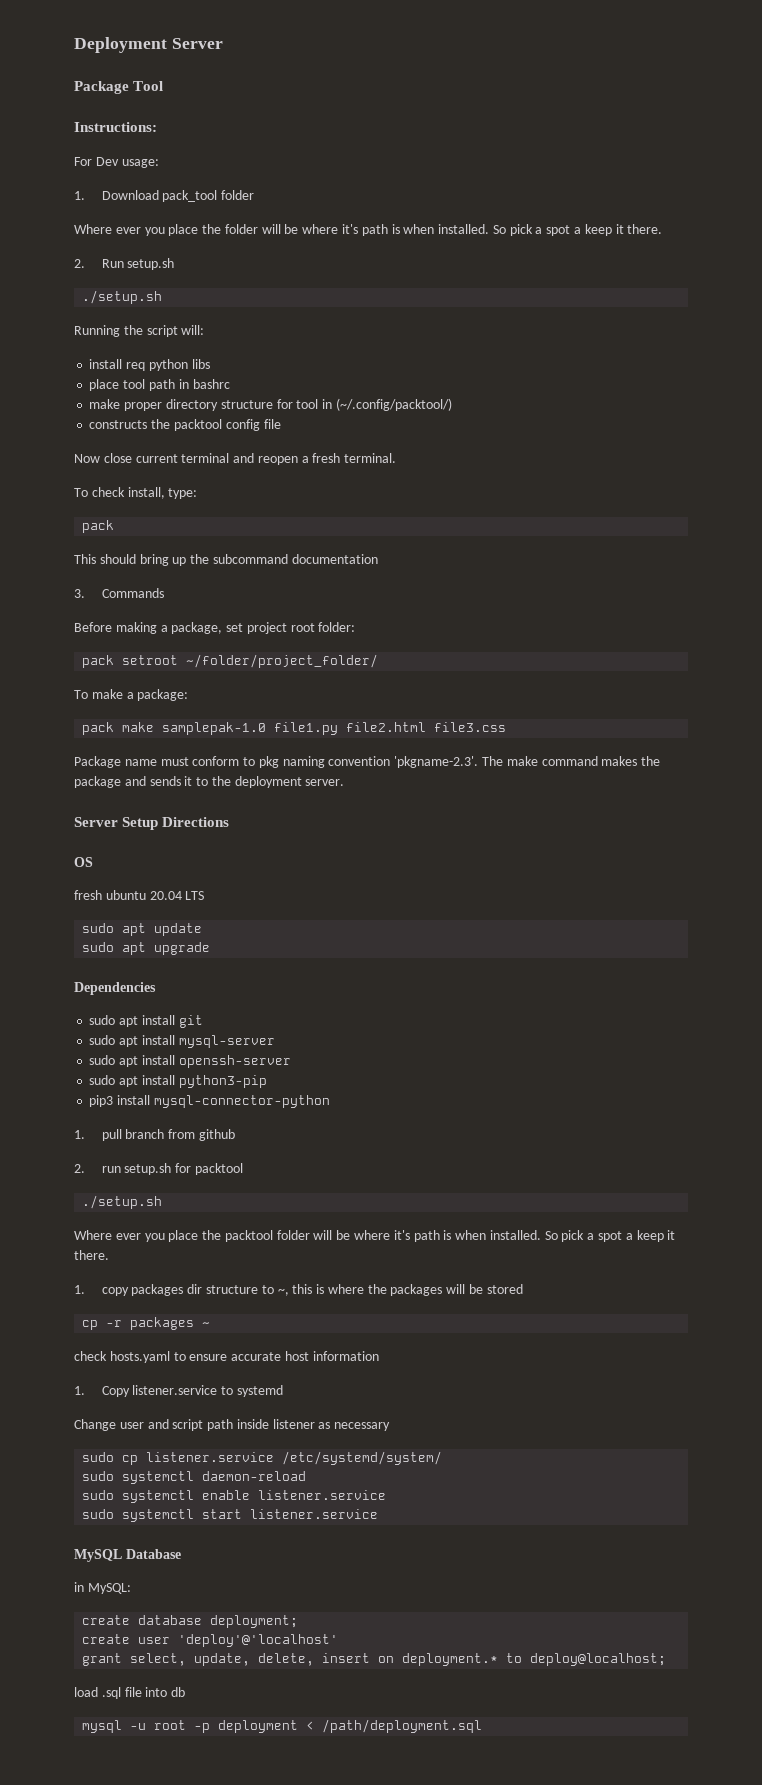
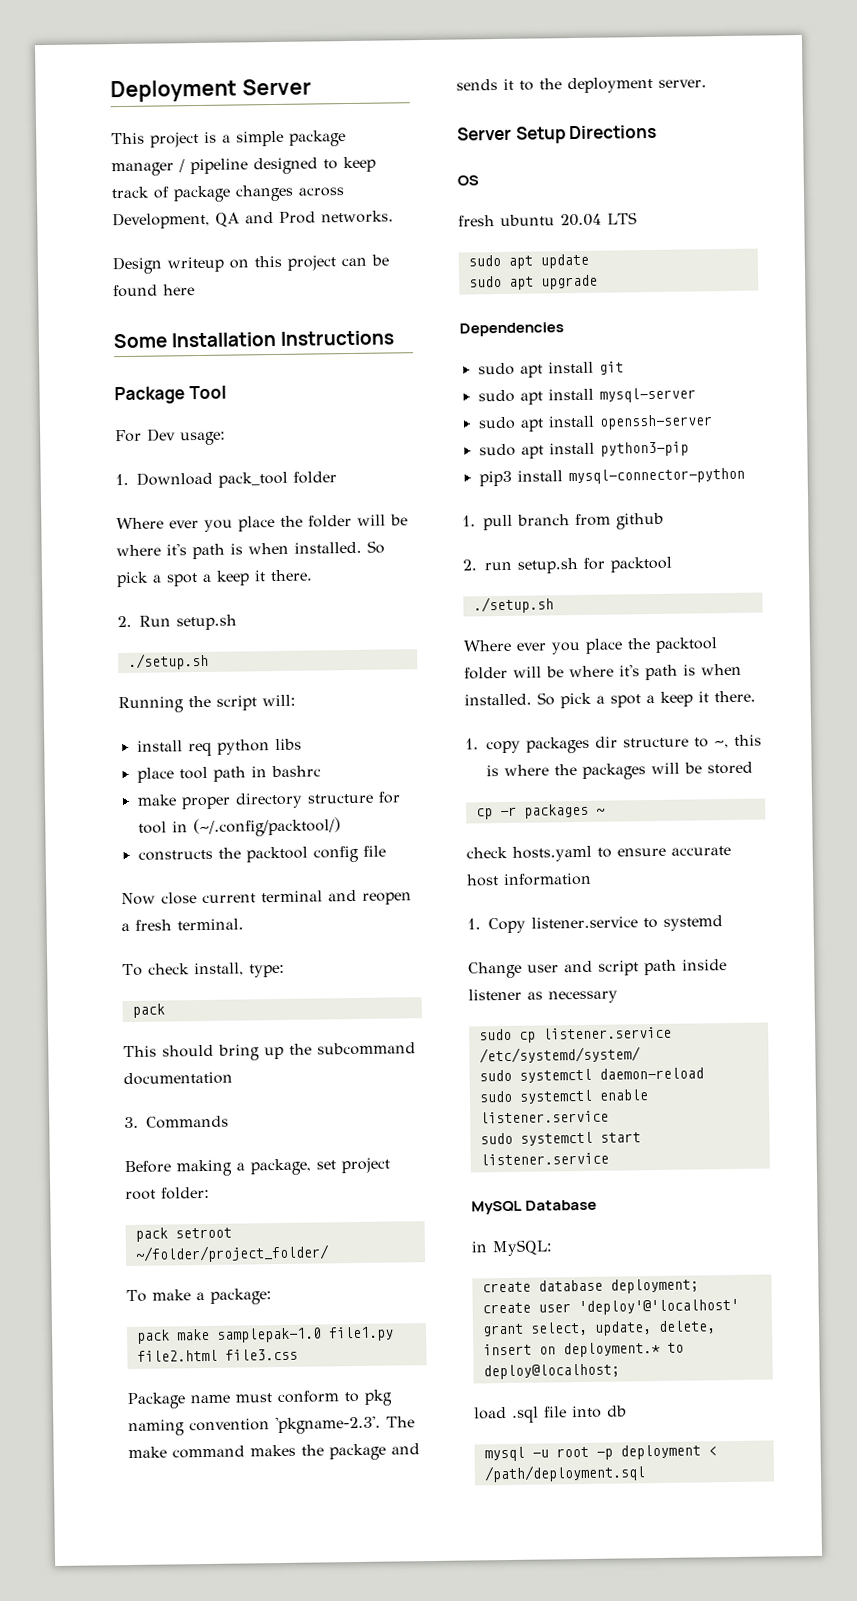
+ This project is a simple package manager / pipeline designed to keep track of package changes across Development, QA and Prod networks.
+ Design writeup on this project can be found here
+ Some Installation Instructions
- Instructions:

